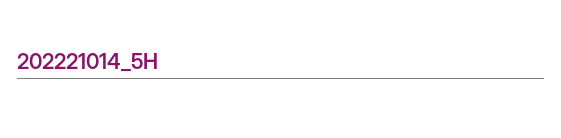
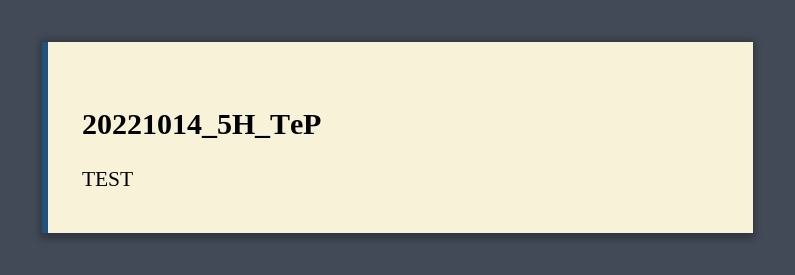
- 202221014_5H
+ 20221014_5H_TeP
+ TEST

